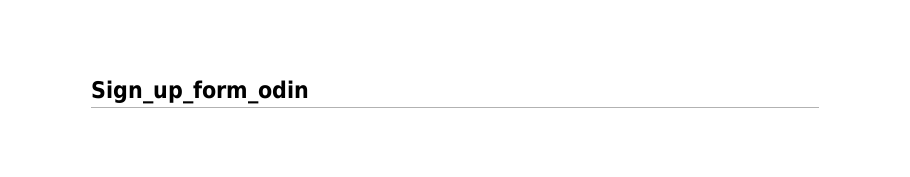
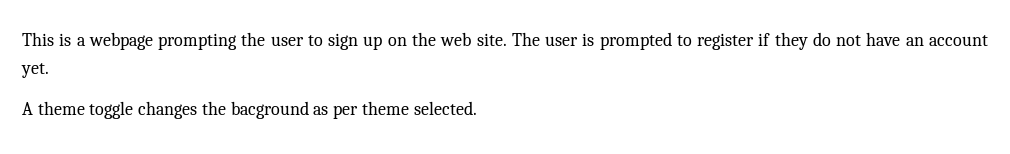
- Sign_up_form_odin
+ This is a webpage prompting the user to sign up on the web site. The user is prompted to register if they do not have an account yet.
+ A theme toggle changes the bacground as per theme selected.

